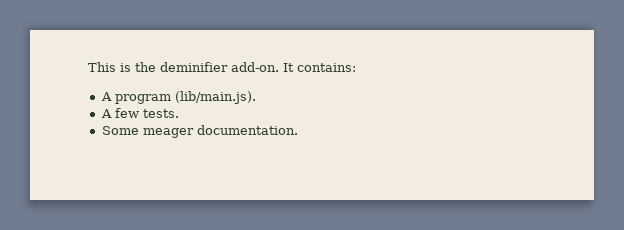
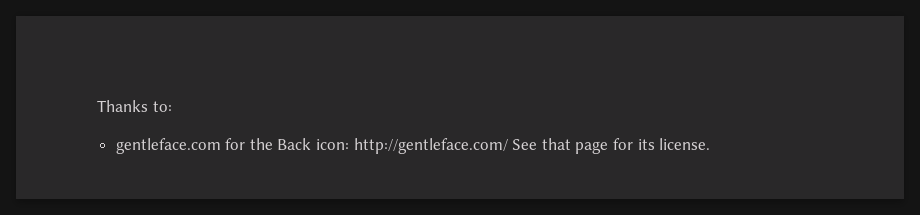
- This is the deminifier add-on. It contains:
- A program (lib/main.js).
- A few tests.
- Some meager documentation.
+ Thanks to:
+ gentleface.com for the Back icon: http://gentleface.com/ See that page for its license.

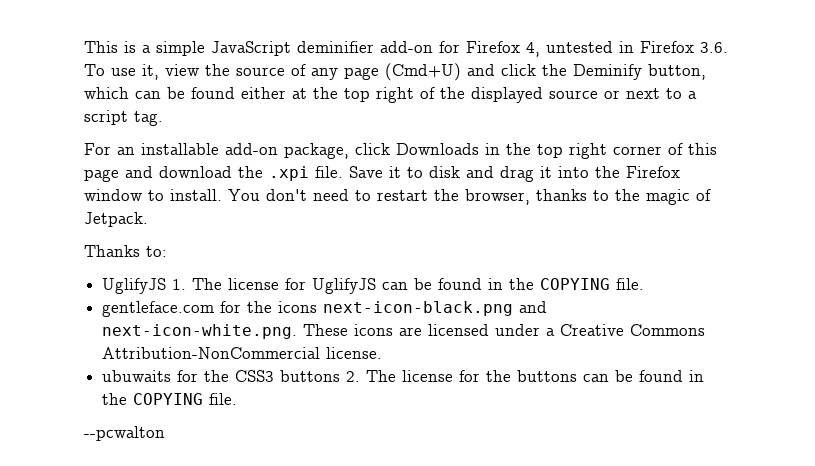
+ This is a simple JavaScript deminifier add-on for Firefox 4, untested in Firefox 3.6. To use it, view the source of any page (Cmd+U) and click the Deminify button, which can be found either at the top right of the displayed source or next to a script tag.
+ For an installable add-on package, click Downloads in the top right corner of this page and download the .xpi file. Save it to disk and drag it into the Firefox window to install. You don't need to restart the browser, thanks to the magic of Jetpack.
  Thanks to:
- gentleface.com for the Back icon: http://gentleface.com/ See that page for its license.
+ UglifyJS 1. The license for UglifyJS can be found in the COPYING file.
+ gentleface.com for the icons next-icon-black.png and next-icon-white.png. These icons are licensed under a Creative Commons Attribution-NonCommercial license.
+ ubuwaits for the CSS3 buttons 2. The license for the buttons can be found in the COPYING file.
+ --pcwalton

